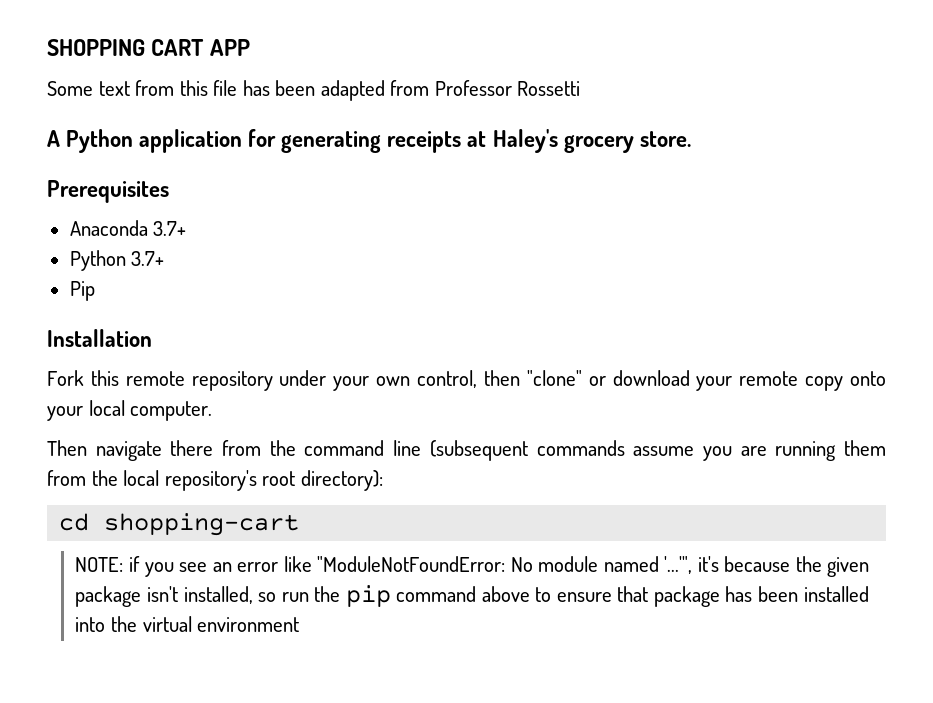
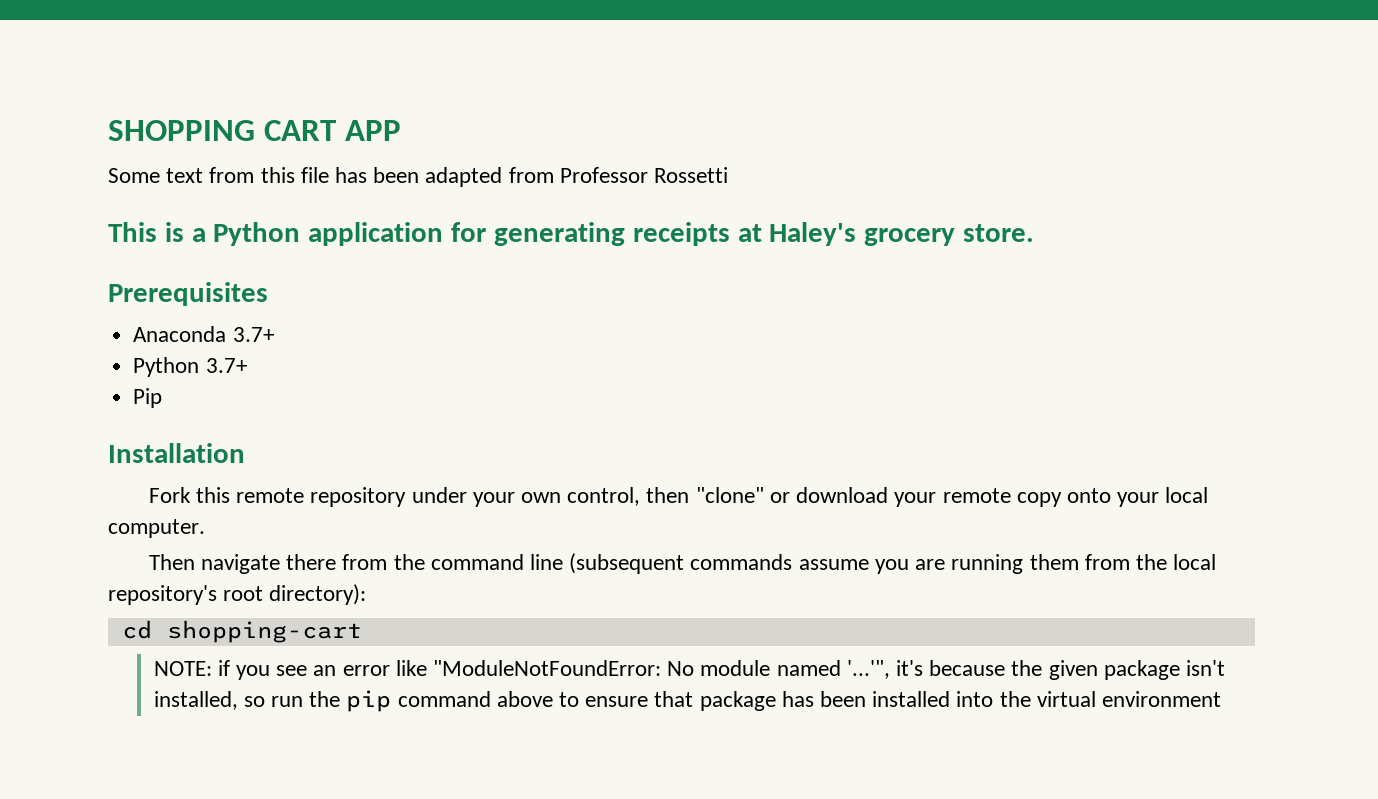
- A Python application for generating receipts at Haley's grocery store.
+ This is a Python application for generating receipts at Haley's grocery store.

